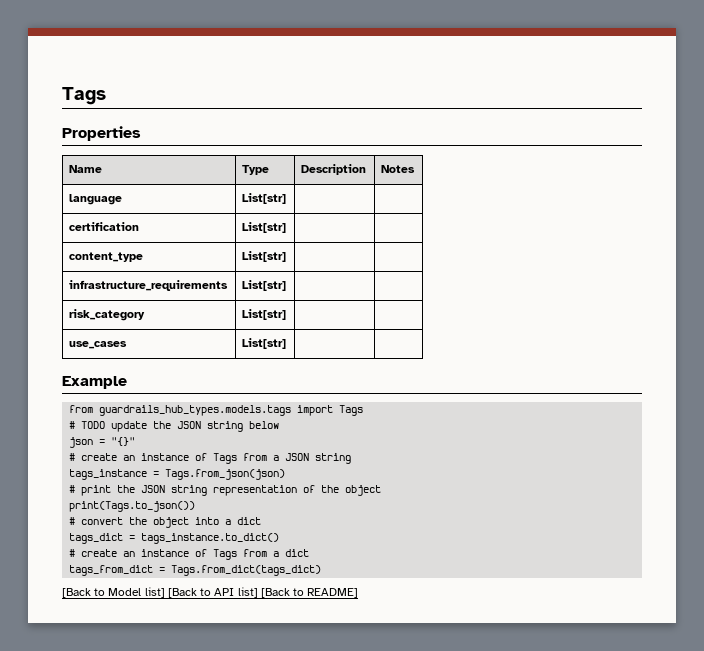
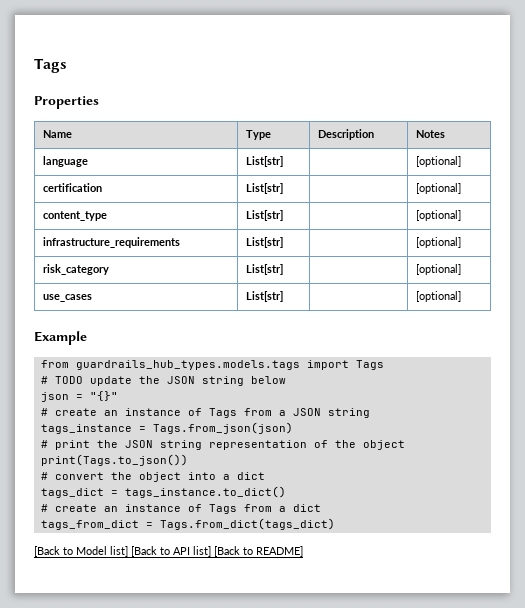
- language | List[str] | |
+ language | List[str] | | [optional]
- certification | List[str] | |
+ certification | List[str] | | [optional]
- content_type | List[str] | |
+ content_type | List[str] | | [optional]
- infrastructure_requirements | List[str] | |
+ infrastructure_requirements | List[str] | | [optional]
- risk_category | List[str] | |
+ risk_category | List[str] | | [optional]
- use_cases | List[str] | |
+ use_cases | List[str] | | [optional]

